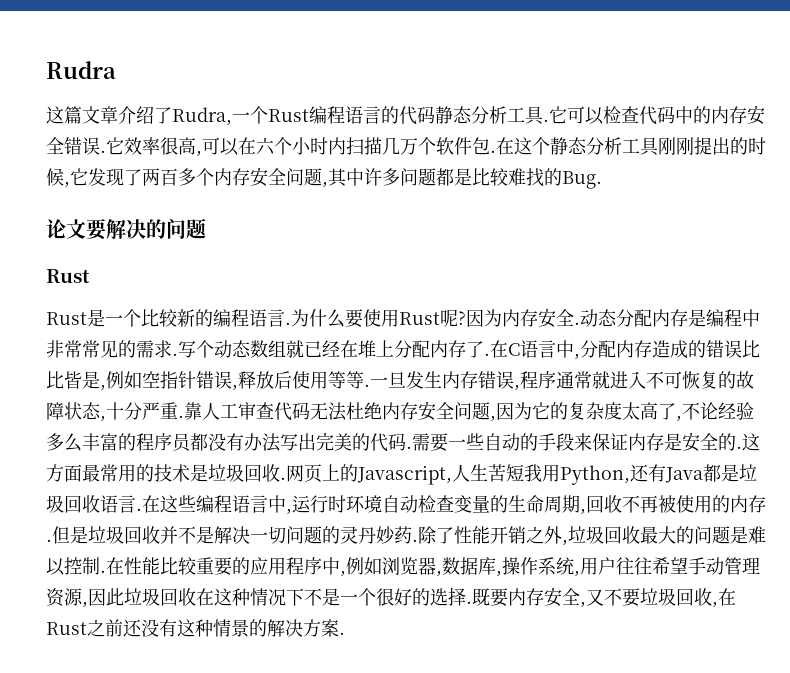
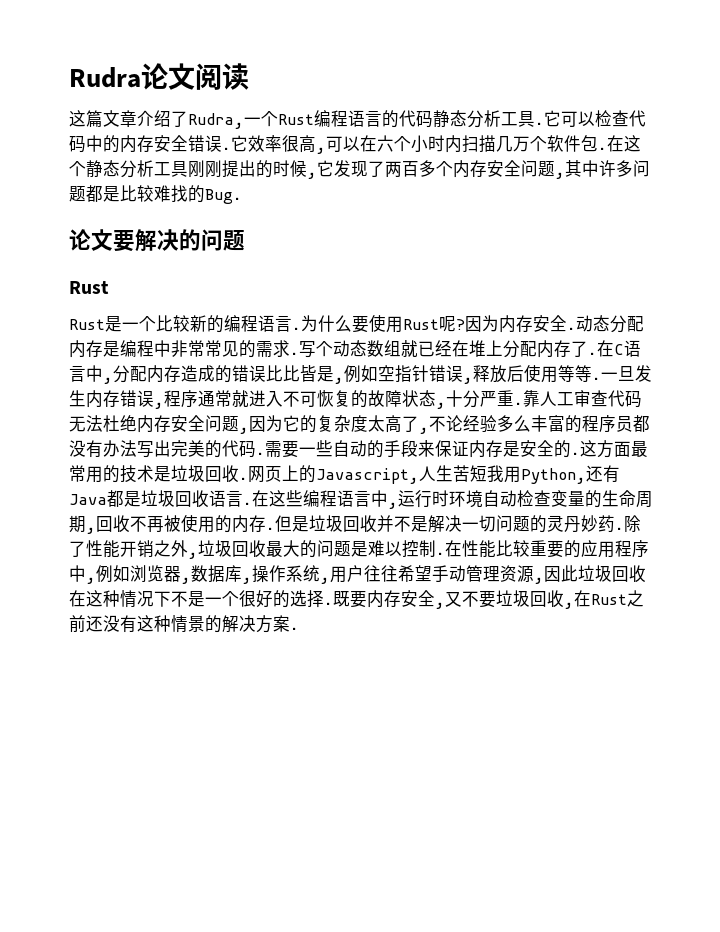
- Rudra
+ Rudra论文阅读

